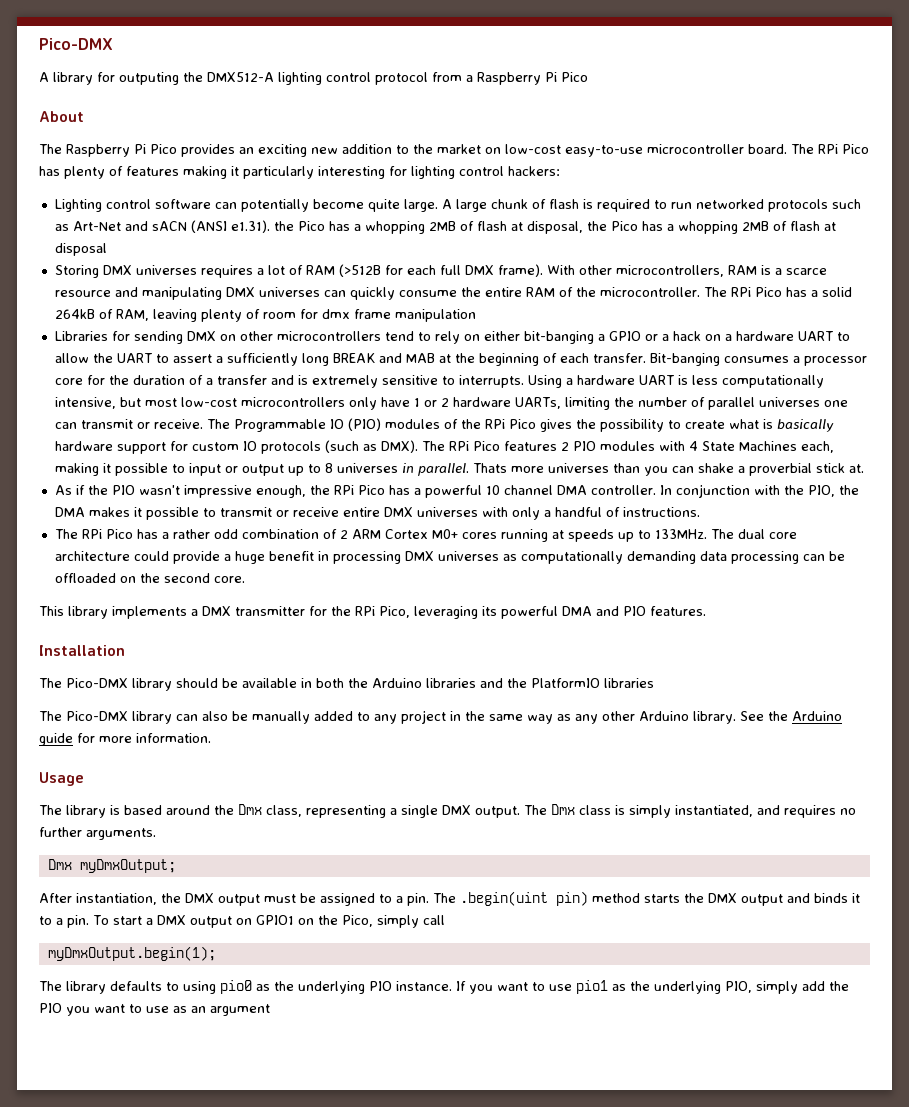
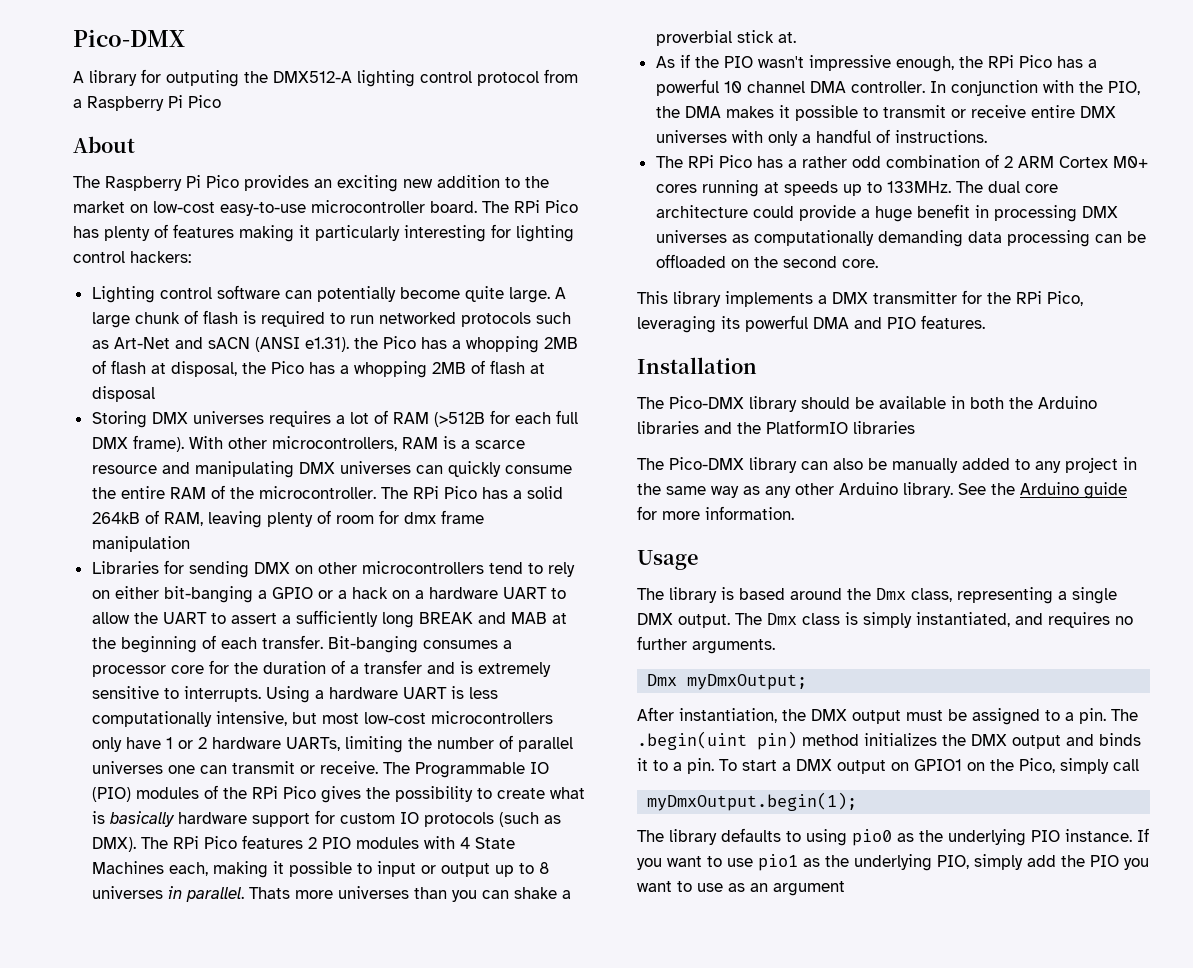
- The .begin(uint pin) method starts the DMX output and binds it to a pin.
+ The .begin(uint pin) method initializes the DMX output and binds it to a pin.

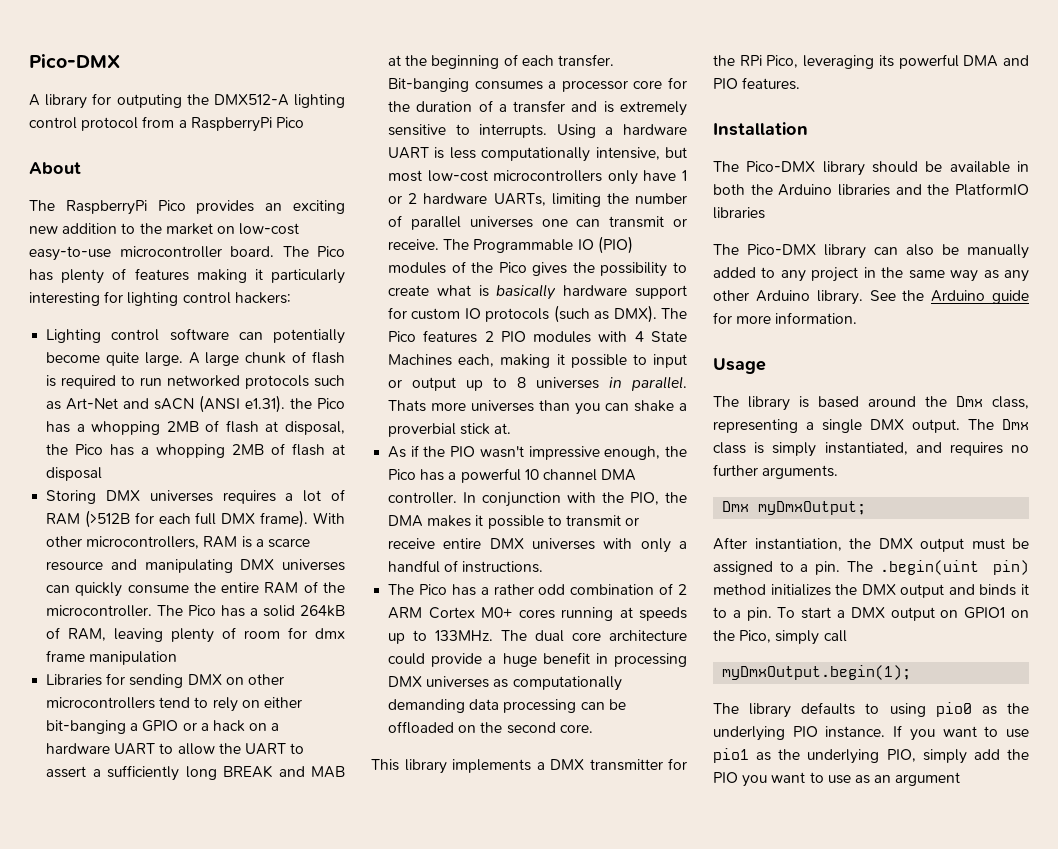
- A library for outputing the DMX512-A lighting control protocol from a Raspberry Pi Pico
+ A library for outputing the DMX512-A lighting control protocol from a RaspberryPi Pico
- The Raspberry Pi Pico provides an exciting new addition to the market on low-cost easy-to-use microcontroller board.
+ The RaspberryPi Pico provides an exciting new addition to the market on low-cost easy-to-use microcontroller board.
- The RPi Pico has plenty of features making it particularly interesting for lighting control hackers:
+ The Pico has plenty of features making it particularly interesting for lighting control hackers:
- The RPi Pico has a solid 264kB of RAM, leaving plenty of room for dmx frame manipulation
+ The Pico has a solid 264kB of RAM, leaving plenty of room for dmx frame manipulation
- The Programmable IO (PIO) modules of the RPi Pico gives the possibility to create what is basically hardware support for custom IO protocols (such as DMX).
+ The Programmable IO (PIO) modules of the Pico gives the possibility to create what is basically hardware support for custom IO protocols (such as DMX).
- The RPi Pico features 2 PIO modules with 4 State Machines each, making it possible to input or output up to 8 universes in parallel.
+ The Pico features 2 PIO modules with 4 State Machines each, making it possible to input or output up to 8 universes in parallel.
- As if the PIO wasn't impressive enough, the RPi Pico has a powerful 10 channel DMA controller.
+ As if the PIO wasn't impressive enough, the Pico has a powerful 10 channel DMA controller.
- The RPi Pico has a rather odd combination of 2 ARM Cortex M0+ cores running at speeds up to 133MHz.
+ The Pico has a rather odd combination of 2 ARM Cortex M0+ cores running at speeds up to 133MHz.

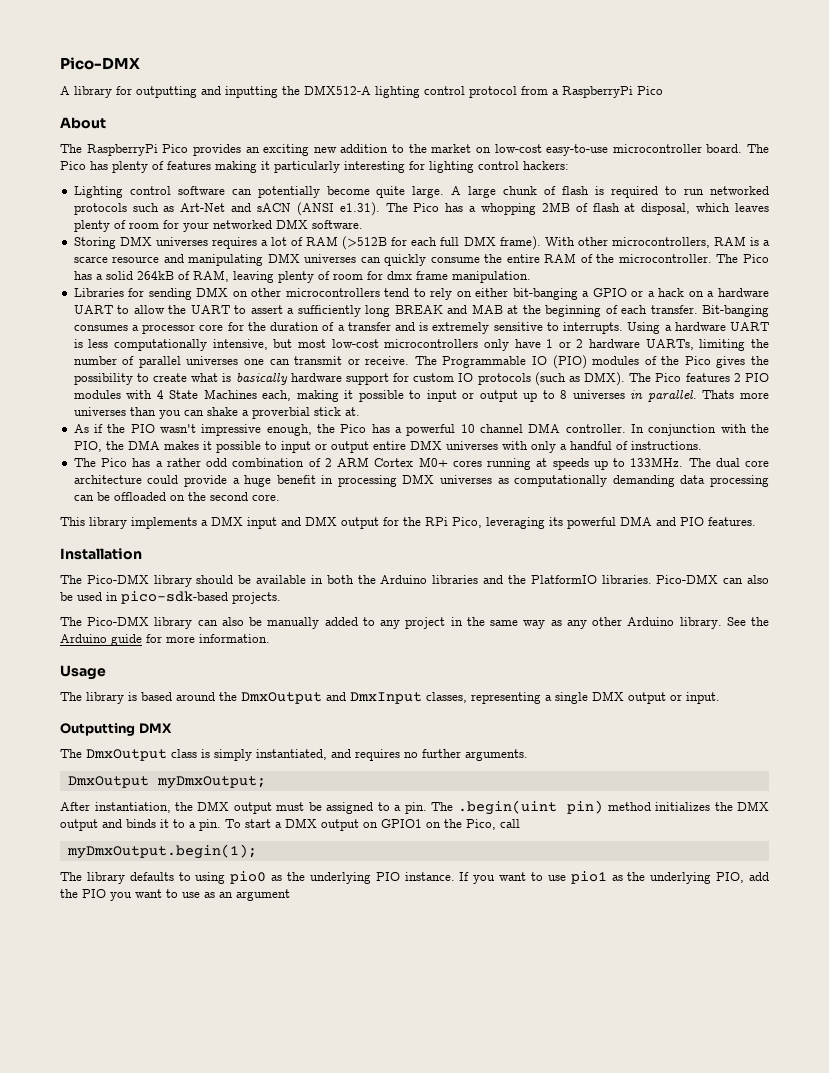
- A library for outputing the DMX512-A lighting control protocol from a RaspberryPi Pico
+ A library for outputting and inputting the DMX512-A lighting control protocol from a RaspberryPi Pico
- A large chunk of flash is required to run networked protocols such as Art-Net and sACN (ANSI e1.31). the Pico has a whopping 2MB of flash at disposal, the Pico has a whopping 2MB of flash at disposal
+ A large chunk of flash is required to run networked protocols such as Art-Net and sACN (ANSI e1.31). The Pico has a whopping 2MB of flash at disposal, which leaves plenty of room for your networked DMX software.
- The Pico has a solid 264kB of RAM, leaving plenty of room for dmx frame manipulation
+ The Pico has a solid 264kB of RAM, leaving plenty of room for dmx frame manipulation.
- In conjunction with the PIO, the DMA makes it possible to transmit or receive entire DMX universes with only a handful of instructions.
+ In conjunction with the PIO, the DMA makes it possible to input or output entire DMX universes with only a handful of instructions.
- This library implements a DMX transmitter for the RPi Pico, leveraging its powerful DMA and PIO features.
+ This library implements a DMX input and DMX output for the RPi Pico, leveraging its powerful DMA and PIO features.
- The Pico-DMX library should be available in both the Arduino libraries and the PlatformIO libraries
+ The Pico-DMX library should be available in both the Arduino libraries and the PlatformIO libraries. Pico-DMX can also be used in pico-sdk-based projects.
- The library is based around the Dmx class, representing a single DMX output. The Dmx class is simply instantiated, and requires no further arguments.
+ The library is based around the DmxOutput and DmxInput classes, representing a single DMX output or input.
+ Outputting DMX
+ The DmxOutput class is simply instantiated, and requires no further arguments.
- Dmx myDmxOutput;
+ DmxOutput myDmxOutput;
- To start a DMX output on GPIO1 on the Pico, simply call
+ To start a DMX output on GPIO1 on the Pico, call
- If you want to use pio1 as the underlying PIO, simply add the PIO you want to use as an argument
+ If you want to use pio1 as the underlying PIO, add the PIO you want to use as an argument

